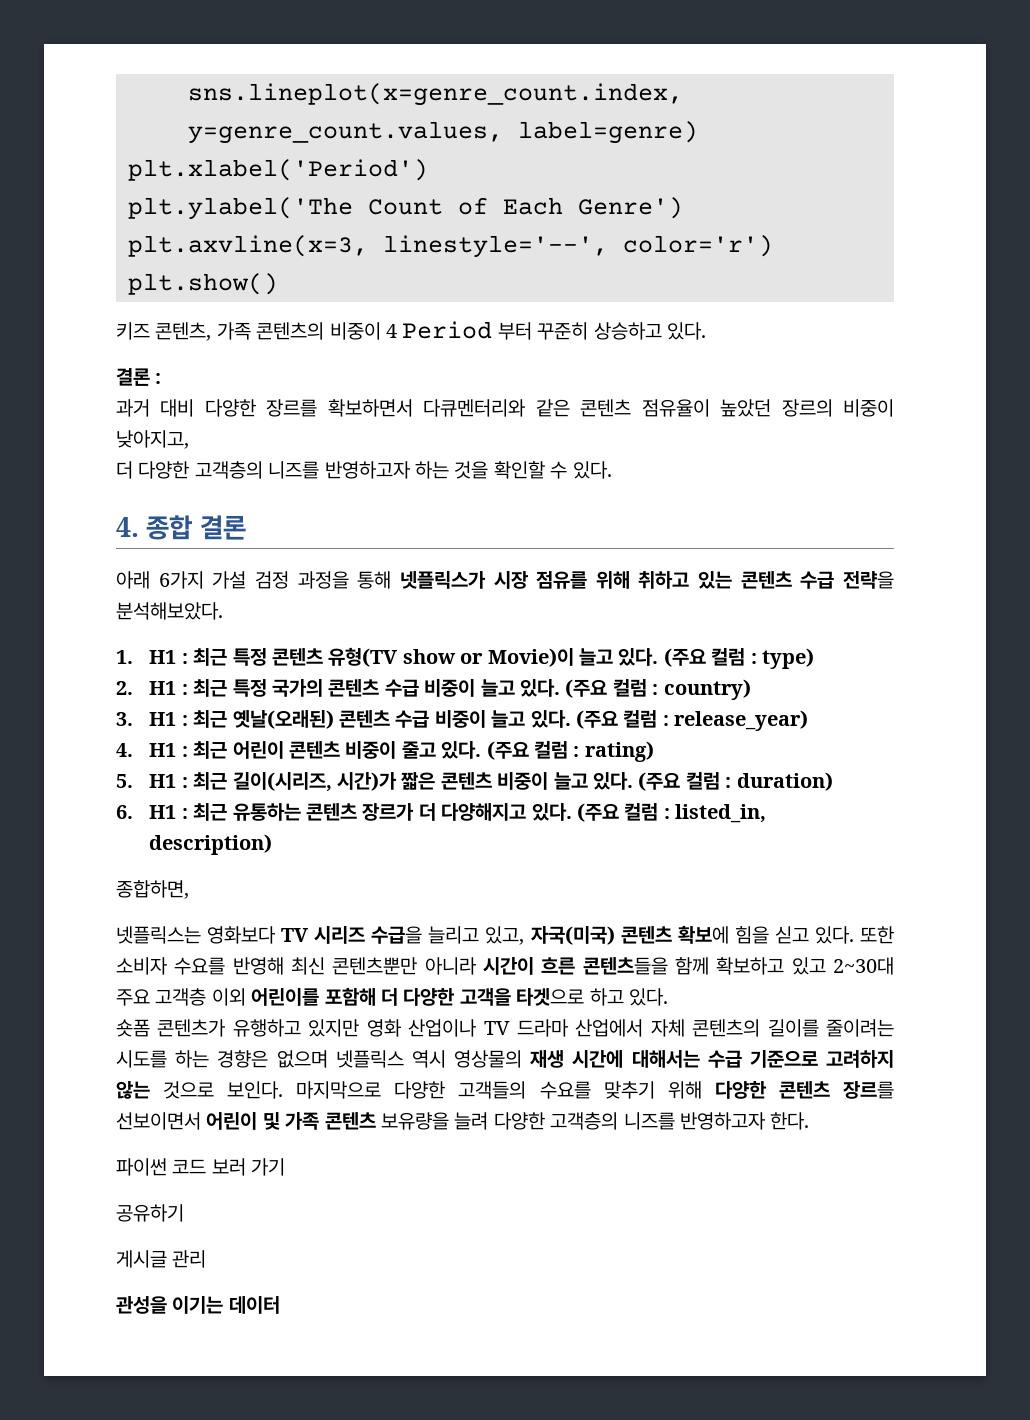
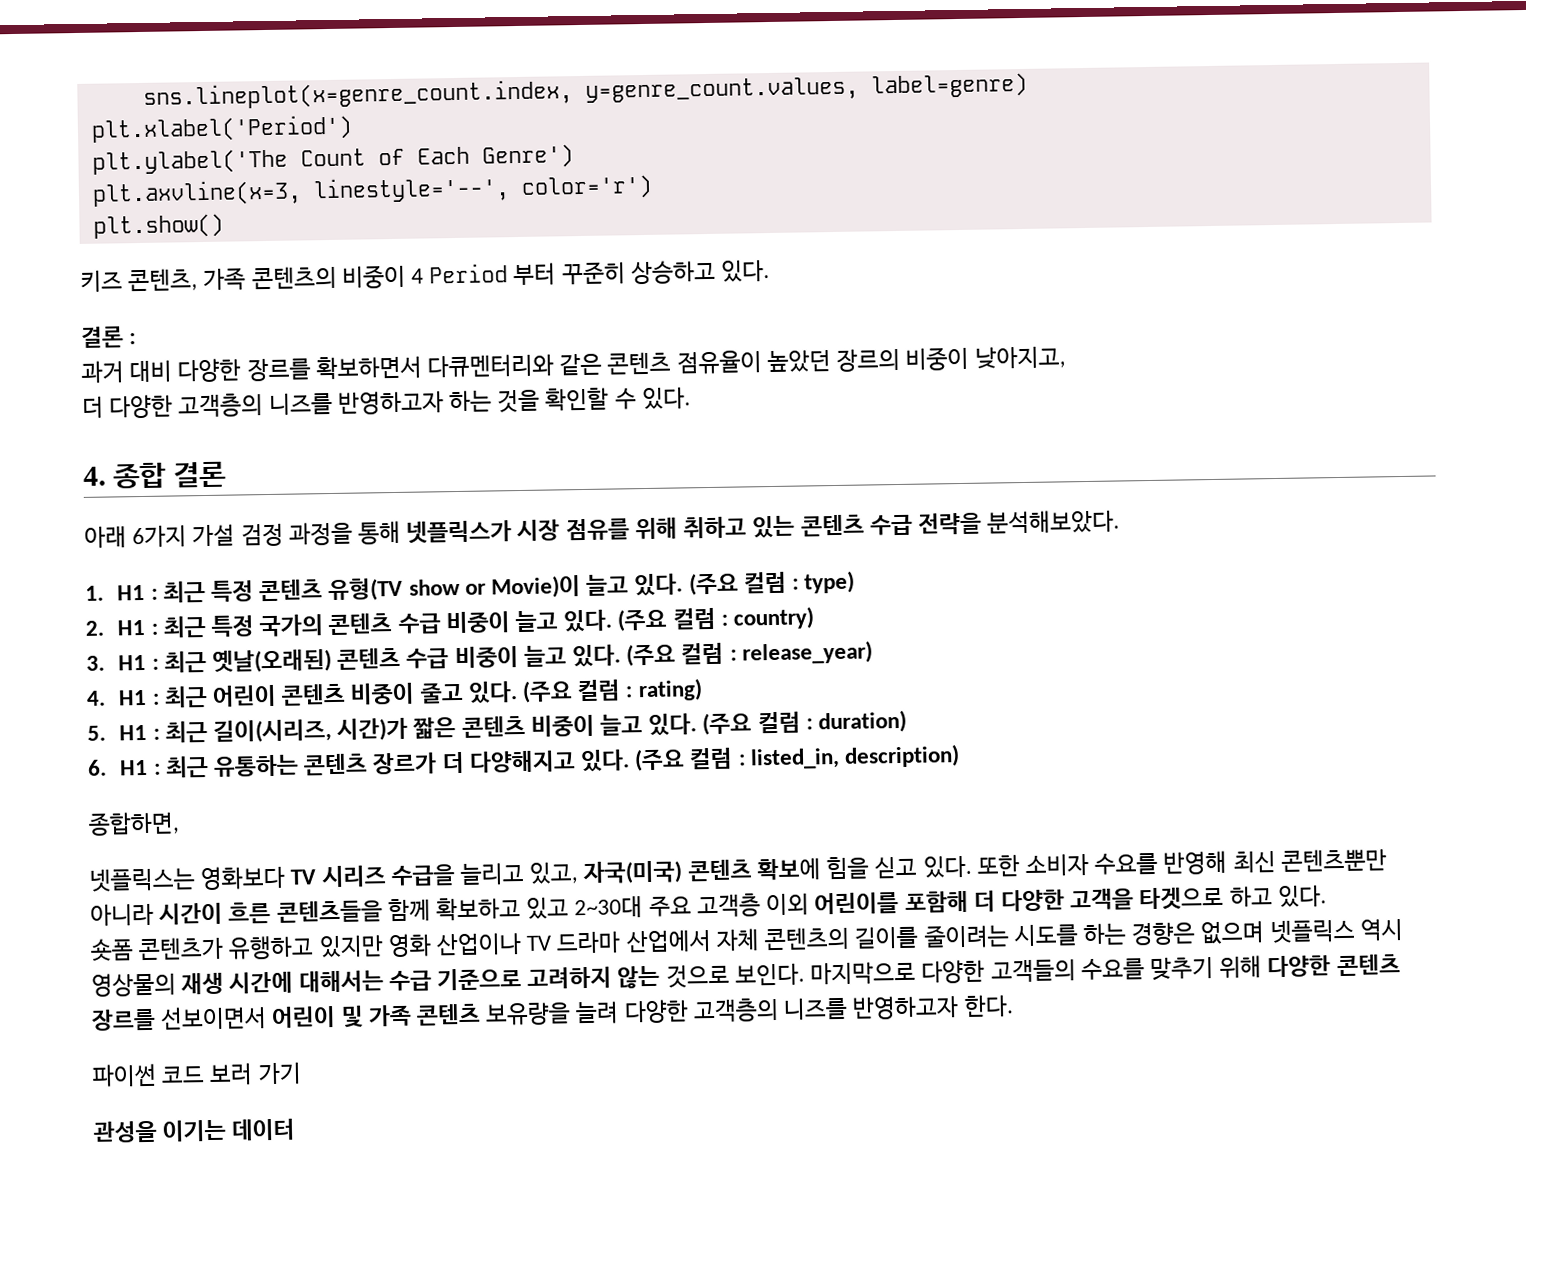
- 공유하기
- 게시글 관리

